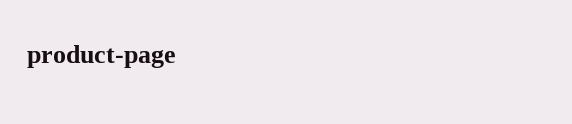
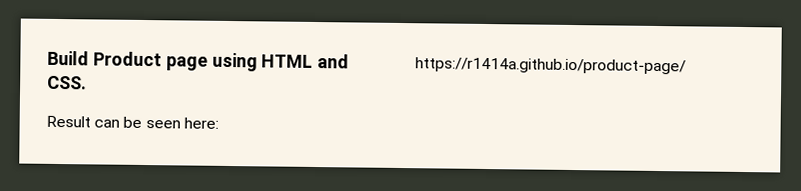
- product-page
+ Build Product page using HTML and CSS.
+ Result can be seen here: https://r1414a.github.io/product-page/

